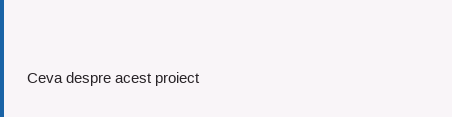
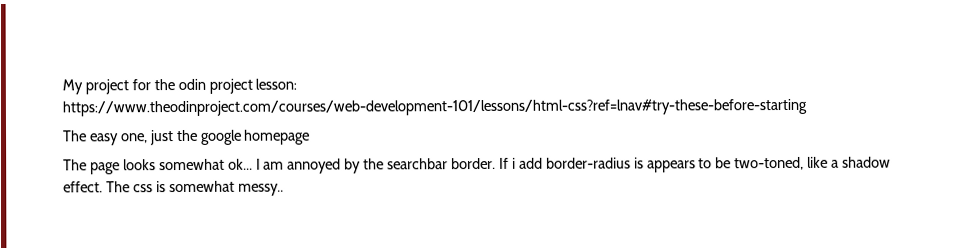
- Ceva despre acest proiect
+ My project for the odin project lesson: https://www.theodinproject.com/courses/web-development-101/lessons/html-css?ref=lnav#try-these-before-starting
+ The easy one, just the google homepage
+ The page looks somewhat ok... I am annoyed by the searchbar border. If i add border-radius is appears to be two-toned, like a shadow effect. The css is somewhat messy..

